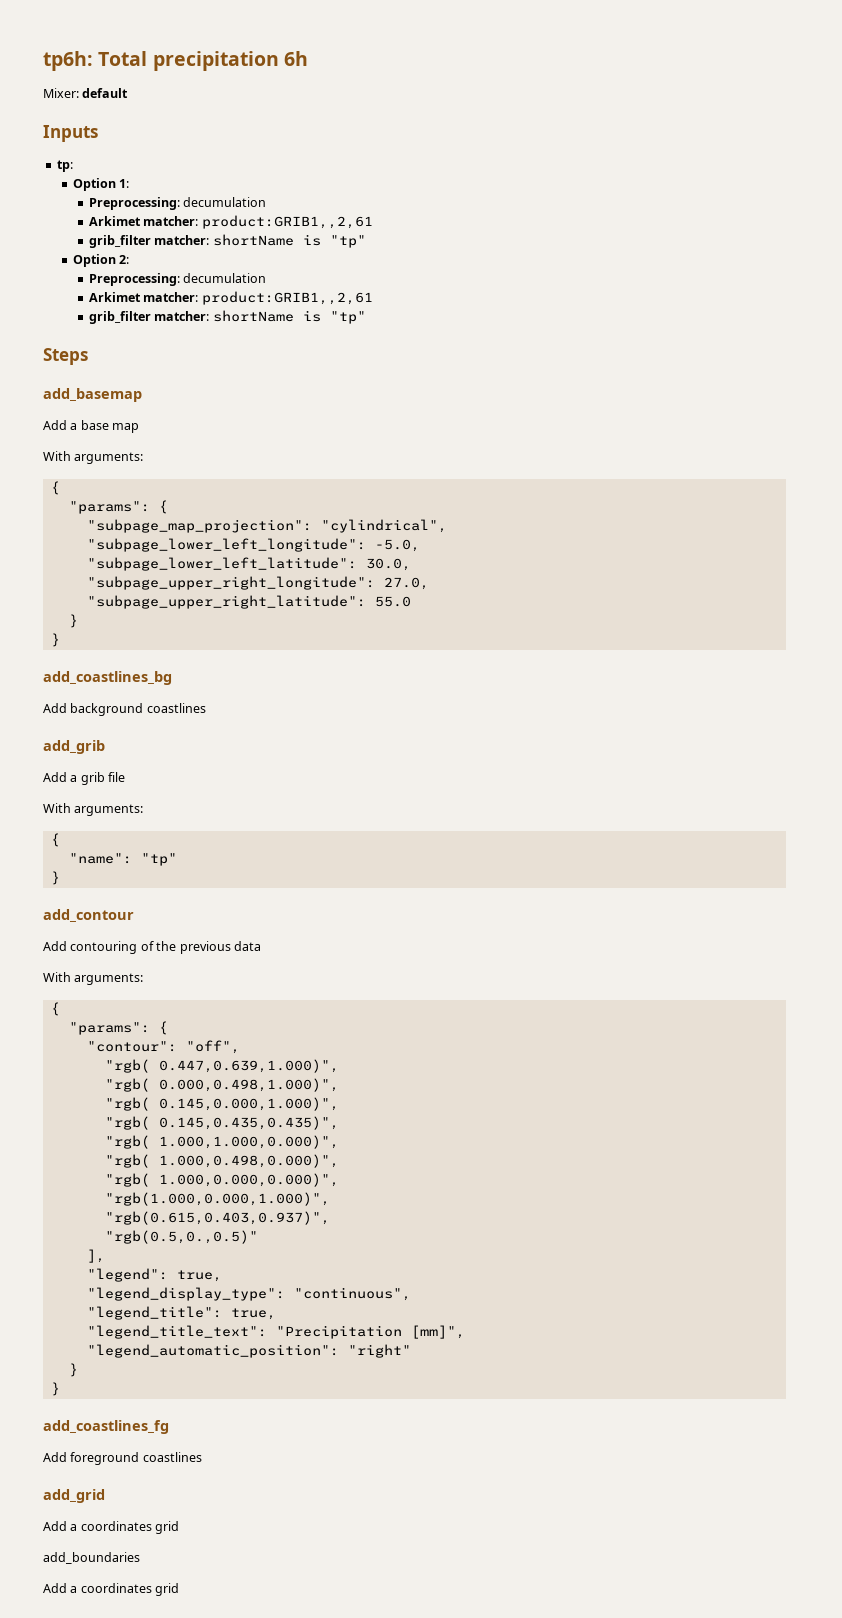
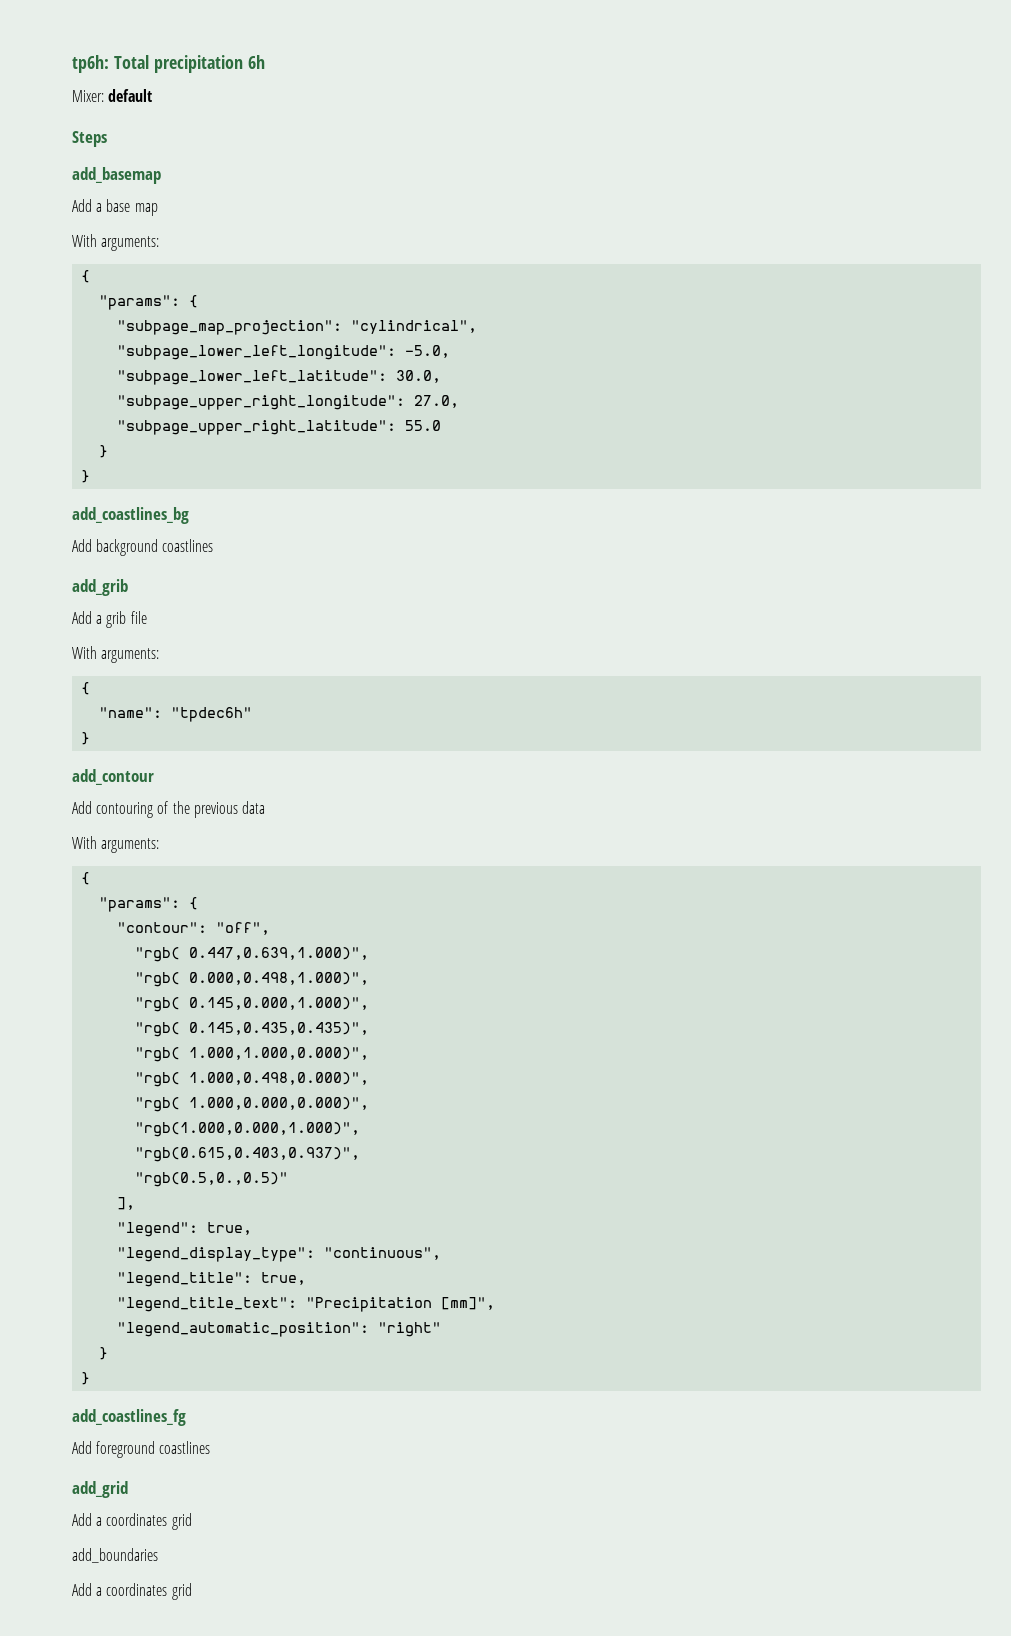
- Inputs
- tp:
- Option 1:
- Preprocessing: decumulation
- Arkimet matcher: product:GRIB1,,2,61
- grib_filter matcher: shortName is "tp"
- Option 2:
- Preprocessing: decumulation
- Arkimet matcher: product:GRIB1,,2,61
- grib_filter matcher: shortName is "tp"
- "name": "tp"
+ "name": "tpdec6h"

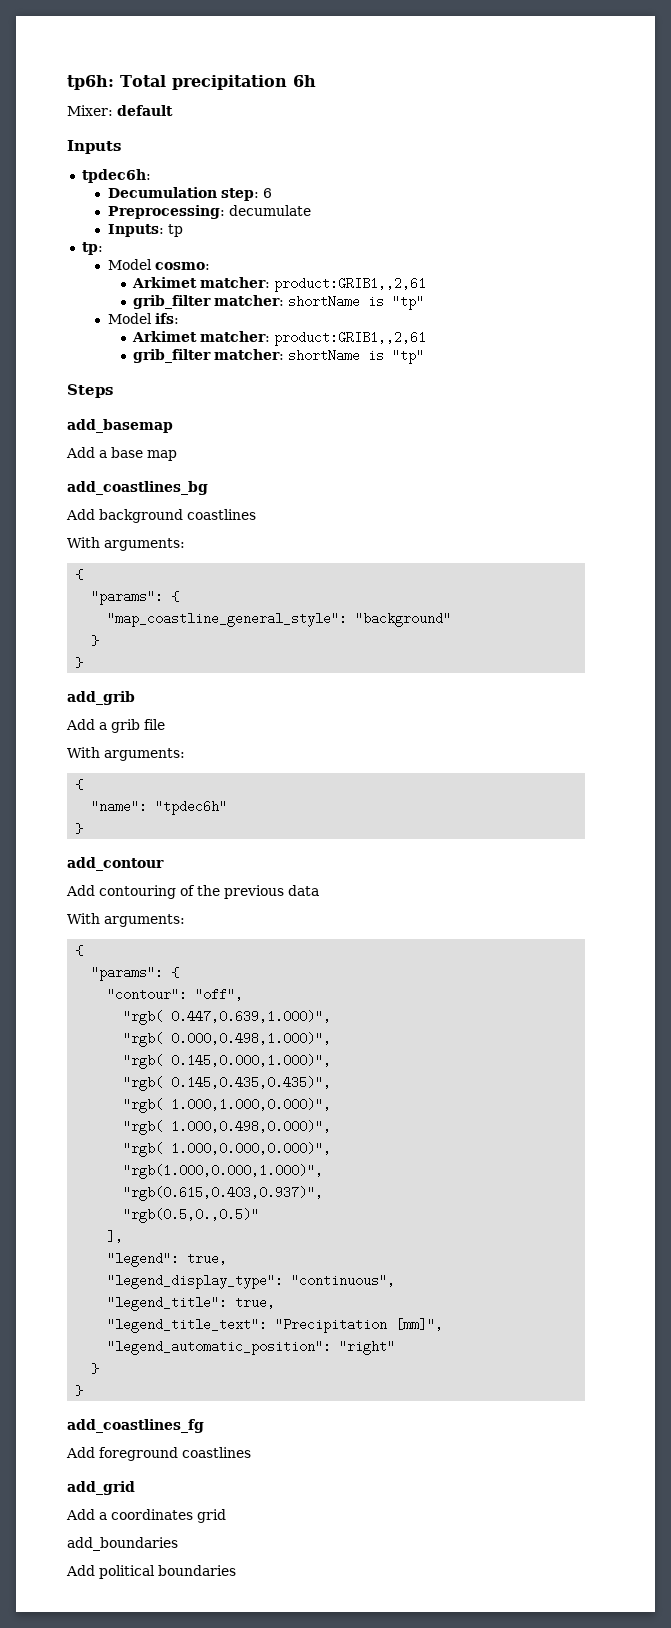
+ Inputs
+ tpdec6h:
+ Decumulation step: 6
+ Preprocessing: decumulate
+ Inputs: tp
+ tp:
+ Model cosmo:
+ Arkimet matcher: product:GRIB1,,2,61
+ grib_filter matcher: shortName is "tp"
+ Model ifs:
+ Arkimet matcher: product:GRIB1,,2,61
+ grib_filter matcher: shortName is "tp"
  Add a base map
+ add_coastlines_bg
+ Add background coastlines
  With arguments:
  {
  "params": {
- "subpage_map_projection": "cylindrical",
- "subpage_lower_left_longitude": -5.0,
- "subpage_lower_left_latitude": 30.0,
- "subpage_upper_right_longitude": 27.0,
- "subpage_upper_right_latitude": 55.0
+ "map_coastline_general_style": "background"
  }
  }
- add_coastlines_bg
- Add background coastlines
  add_boundaries
- Add a coordinates grid
+ Add political boundaries

